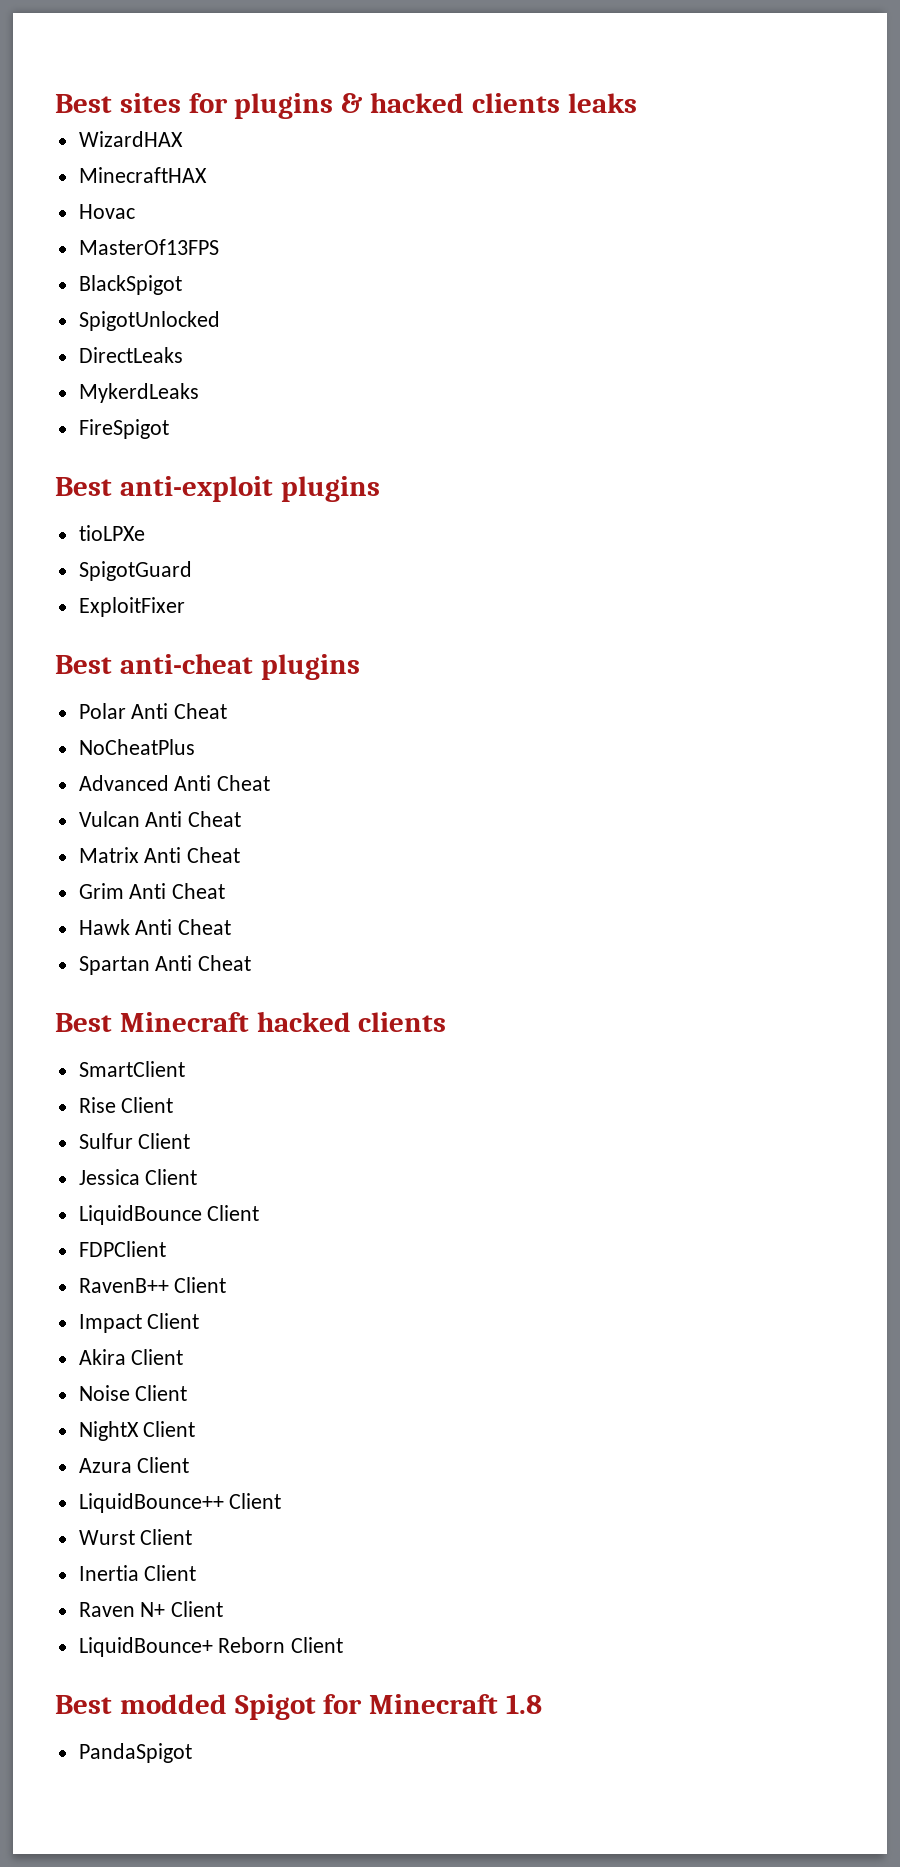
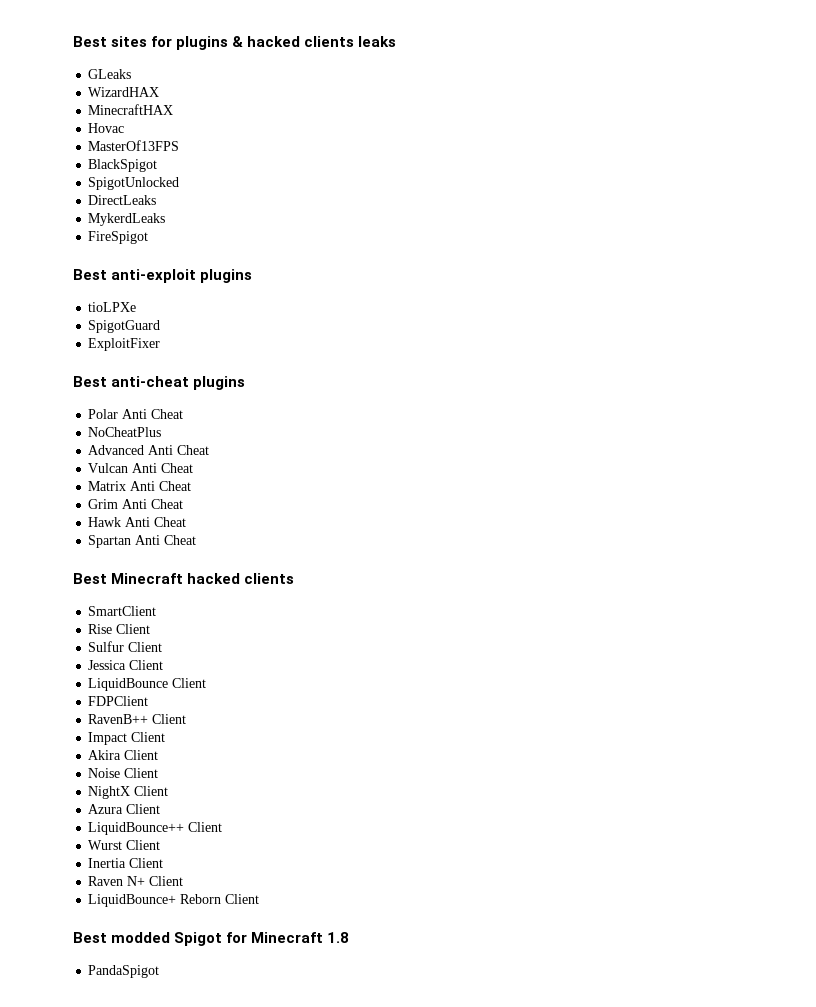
+ GLeaks

